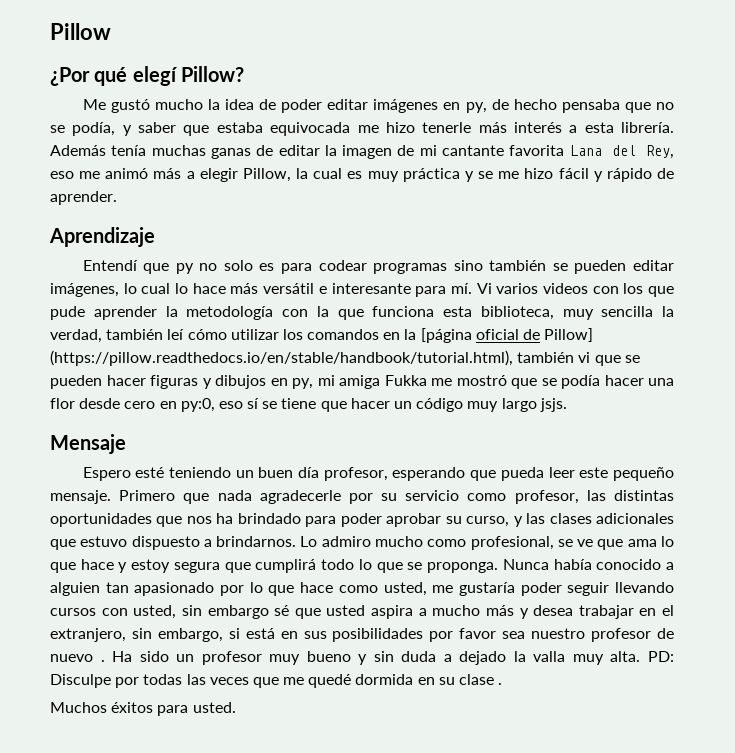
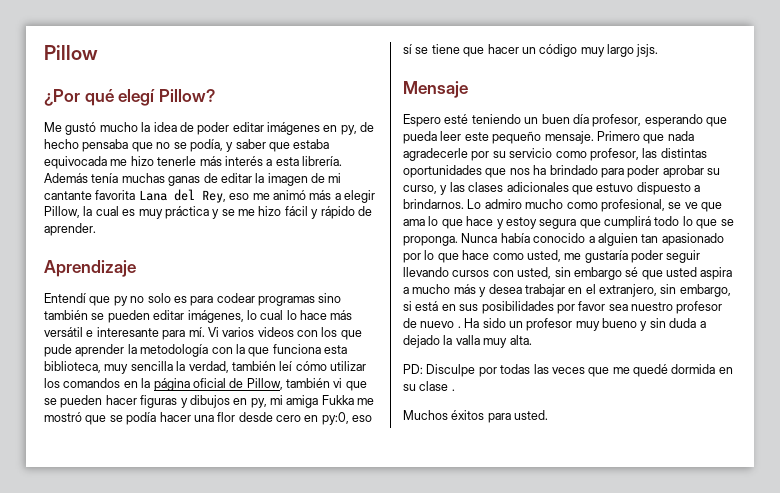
- Vi varios videos con los que pude aprender la metodología con la que funciona esta biblioteca, muy sencilla la verdad, también leí cómo utilizar los comandos en la [página oficial de Pillow] (https://pillow.readthedocs.io/en/stable/handbook/tutorial.html), también vi que se pueden hacer figuras y dibujos en py, mi amiga Fukka me mostró que se podía hacer una flor desde cero en py:0, eso sí se tiene que hacer un código muy largo jsjs.
+ Vi varios videos con los que pude aprender la metodología con la que funciona esta biblioteca, muy sencilla la verdad, también leí cómo utilizar los comandos en la página oficial de Pillow, también vi que se pueden hacer figuras y dibujos en py, mi amiga Fukka me mostró que se podía hacer una flor desde cero en py:0, eso sí se tiene que hacer un código muy largo jsjs.
- Ha sido un profesor muy bueno y sin duda a dejado la valla muy alta. PD: Disculpe por todas las veces que me quedé dormida en su clase .
+ Ha sido un profesor muy bueno y sin duda a dejado la valla muy alta.
+ PD: Disculpe por todas las veces que me quedé dormida en su clase .

